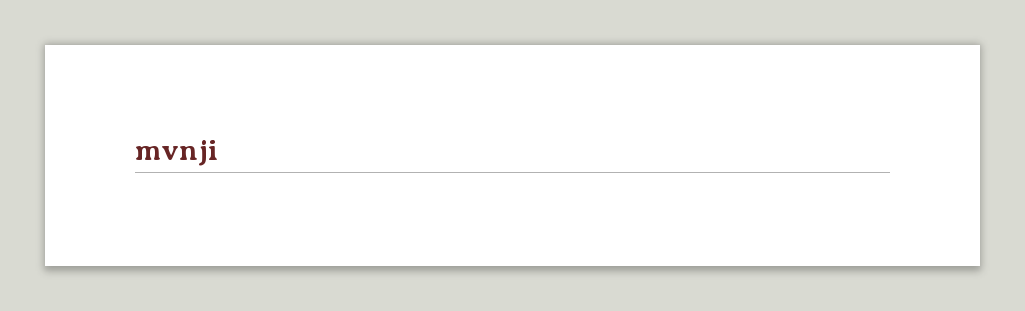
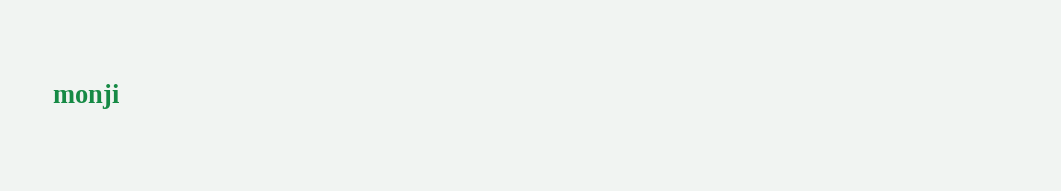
- mvnji
+ monji

